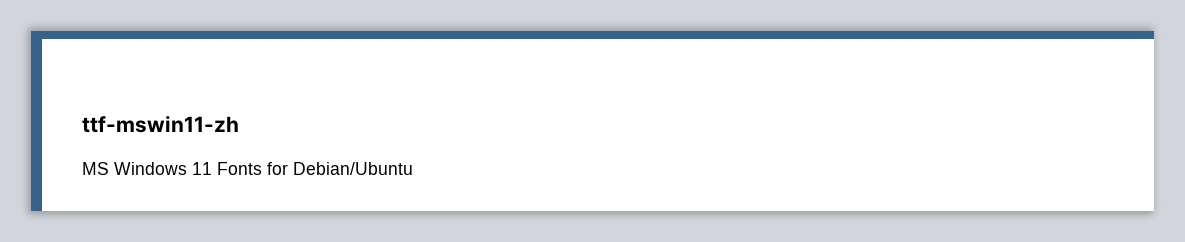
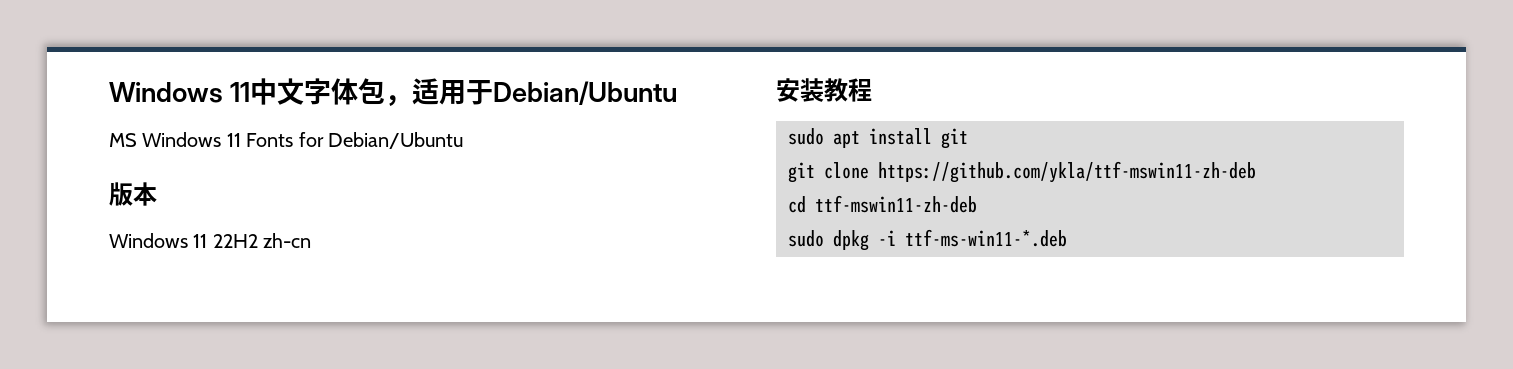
- ttf-mswin11-zh
+ Windows 11中文字体包，适用于Debian/Ubuntu
+ 版本
+ Windows 11 22H2 zh-cn
+ 安装教程
+ sudo apt install git
+ git clone https://github.com/ykla/ttf-mswin11-zh-deb
+ cd ttf-mswin11-zh-deb
+ sudo dpkg -i ttf-ms-win11-*.deb

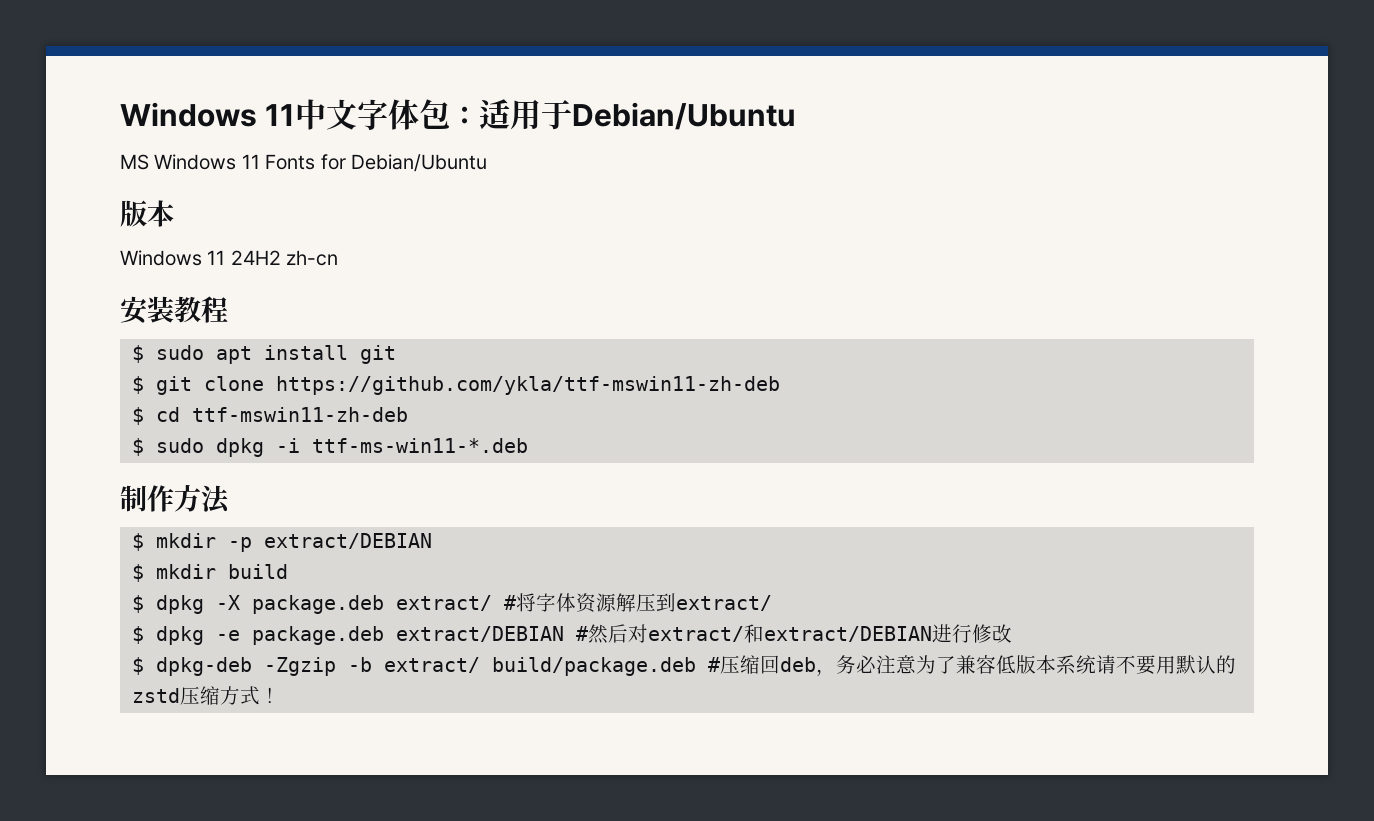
- Windows 11中文字体包，适用于Debian/Ubuntu
+ Windows 11中文字体包：适用于Debian/Ubuntu
- Windows 11 22H2 zh-cn
+ Windows 11 24H2 zh-cn
- sudo apt install git
+ $ sudo apt install git
- git clone https://github.com/ykla/ttf-mswin11-zh-deb
+ $ git clone https://github.com/ykla/ttf-mswin11-zh-deb
- cd ttf-mswin11-zh-deb
+ $ cd ttf-mswin11-zh-deb
- sudo dpkg -i ttf-ms-win11-*.deb
+ $ sudo dpkg -i ttf-ms-win11-*.deb
+ 制作方法
+ $ mkdir -p extract/DEBIAN
+ $ mkdir build
+ $ dpkg -X package.deb extract/ #将字体资源解压到extract/
+ $ dpkg -e package.deb extract/DEBIAN #然后对extract/和extract/DEBIAN进行修改
+ $ dpkg-deb -Zgzip -b extract/ build/package.deb #压缩回deb，务必注意为了兼容低版本系统请不要用默认的zstd压缩方式！

